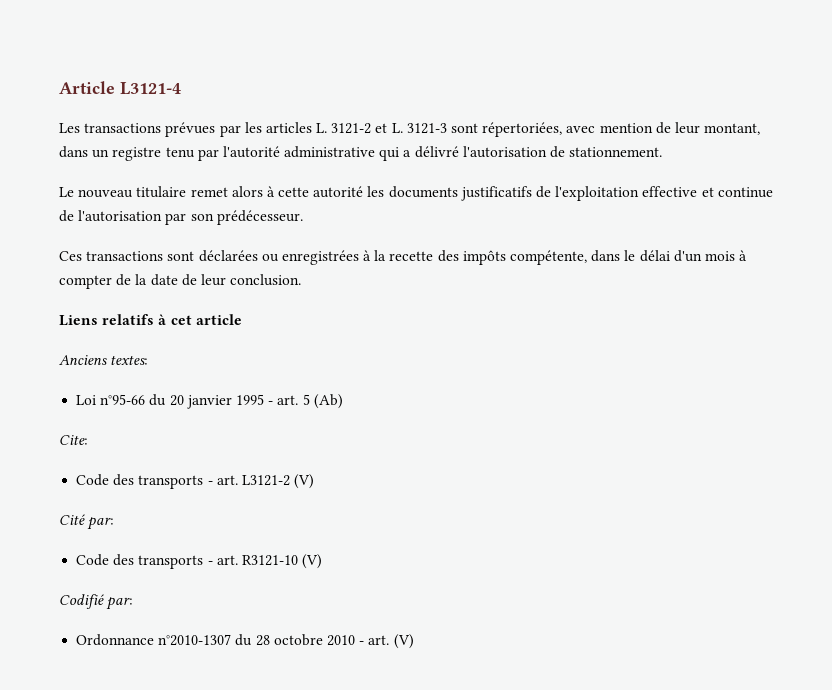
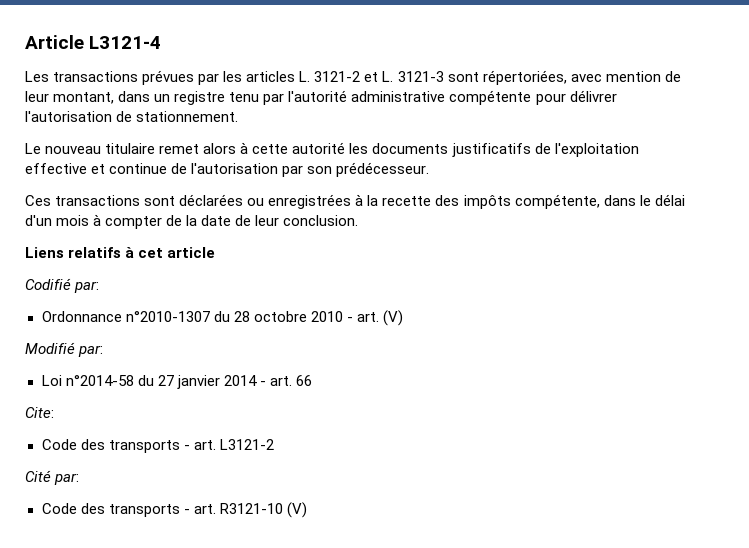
- Les transactions prévues par les articles L. 3121-2 et L. 3121-3 sont répertoriées, avec mention de leur montant, dans un registre tenu par l'autorité administrative qui a délivré l'autorisation de stationnement.
+ Les transactions prévues par les articles L. 3121-2 et L. 3121-3 sont répertoriées, avec mention de leur montant, dans un registre tenu par l'autorité administrative compétente pour délivrer l'autorisation de stationnement.
- Anciens textes:
- Loi n°95-66 du 20 janvier 1995 - art. 5 (Ab)
- Cite:
- Code des transports - art. L3121-2 (V)
- Cité par:
- Code des transports - art. R3121-10 (V)
+ Modifié par:
+ Loi n°2014-58 du 27 janvier 2014 - art. 66
+ Cite:
+ Code des transports - art. L3121-2
+ Cité par:
+ Code des transports - art. R3121-10 (V)

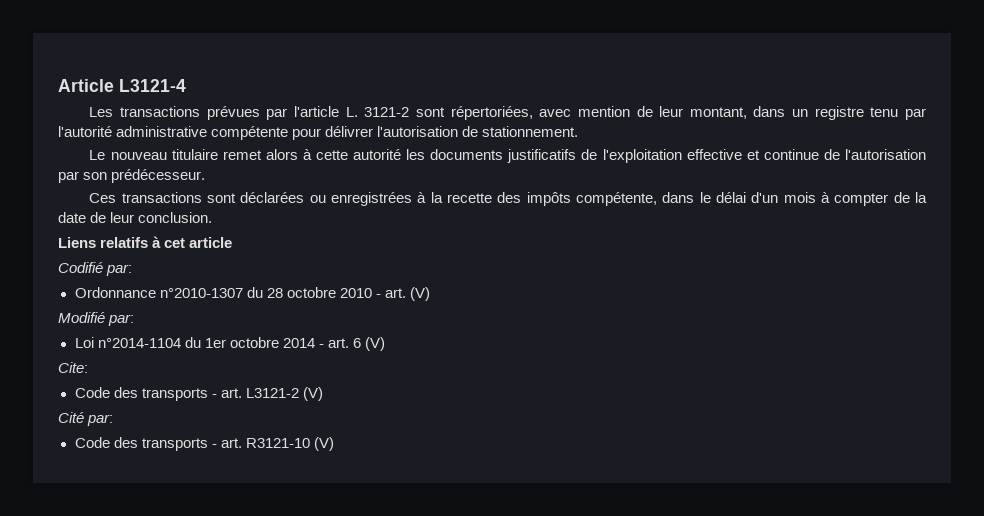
- Les transactions prévues par les articles L. 3121-2 et L. 3121-3 sont répertoriées, avec mention de leur montant, dans un registre tenu par l'autorité administrative compétente pour délivrer l'autorisation de stationnement.
+ Les transactions prévues par l'article L. 3121-2 sont répertoriées, avec mention de leur montant, dans un registre tenu par l'autorité administrative compétente pour délivrer l'autorisation de stationnement.
- Loi n°2014-58 du 27 janvier 2014 - art. 66
+ Loi n°2014-1104 du 1er octobre 2014 - art. 6 (V)
- Code des transports - art. L3121-2
+ Code des transports - art. L3121-2 (V)

